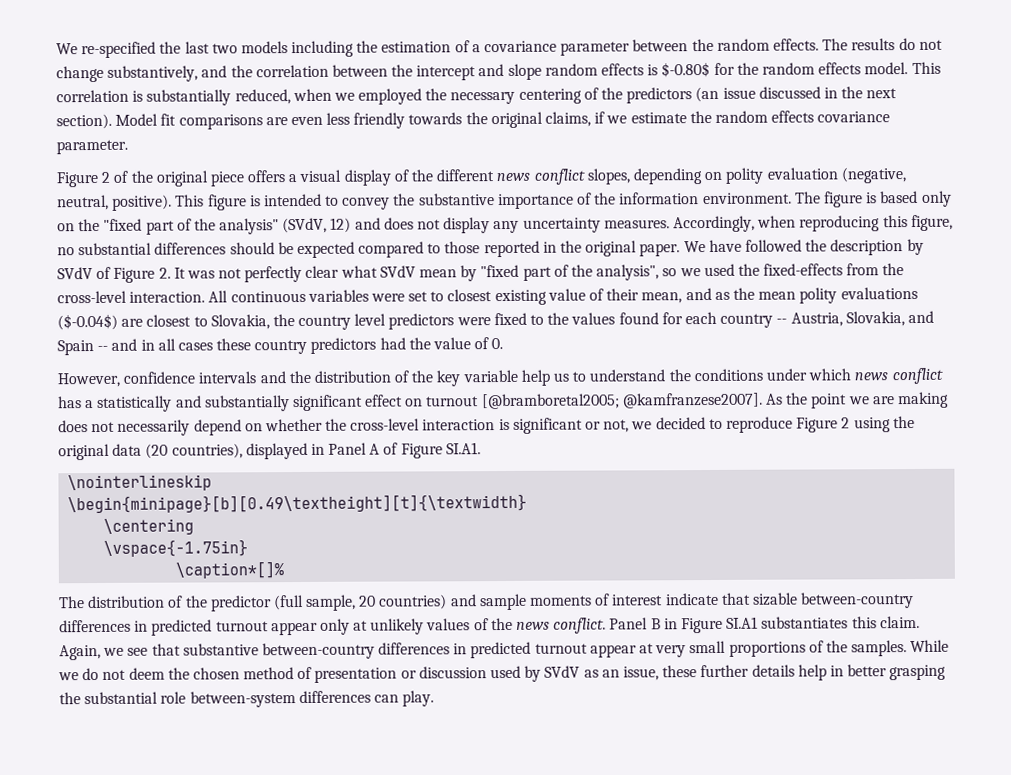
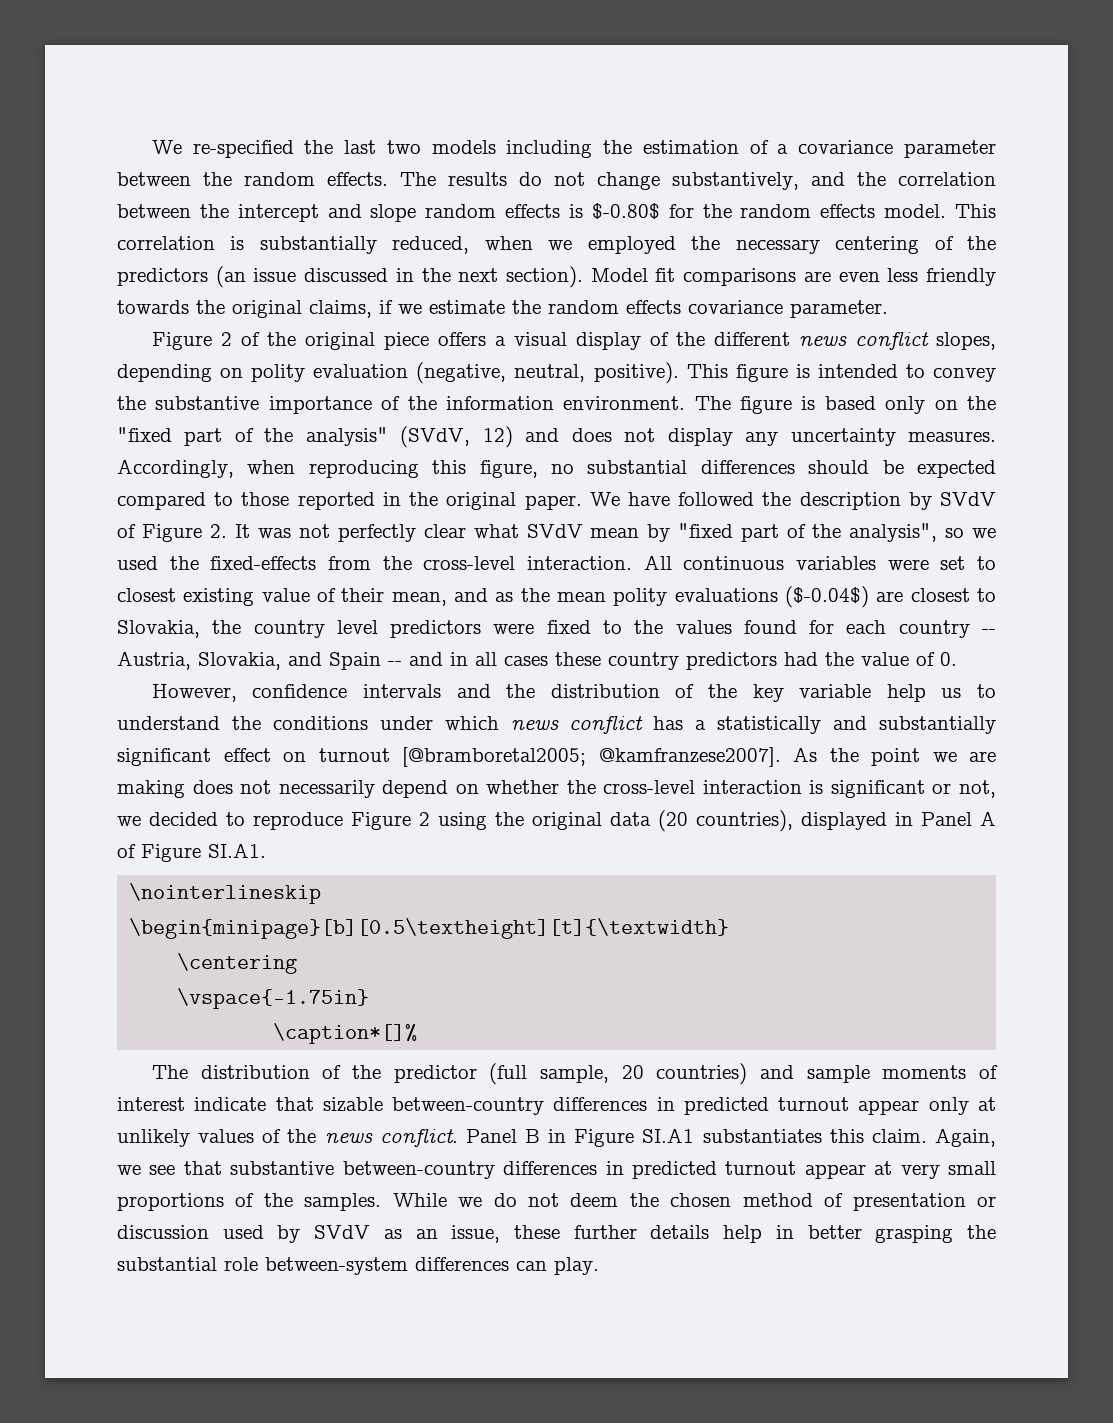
- \begin{minipage}[b][0.49\textheight][t]{\textwidth}
+ \begin{minipage}[b][0.5\textheight][t]{\textwidth}

